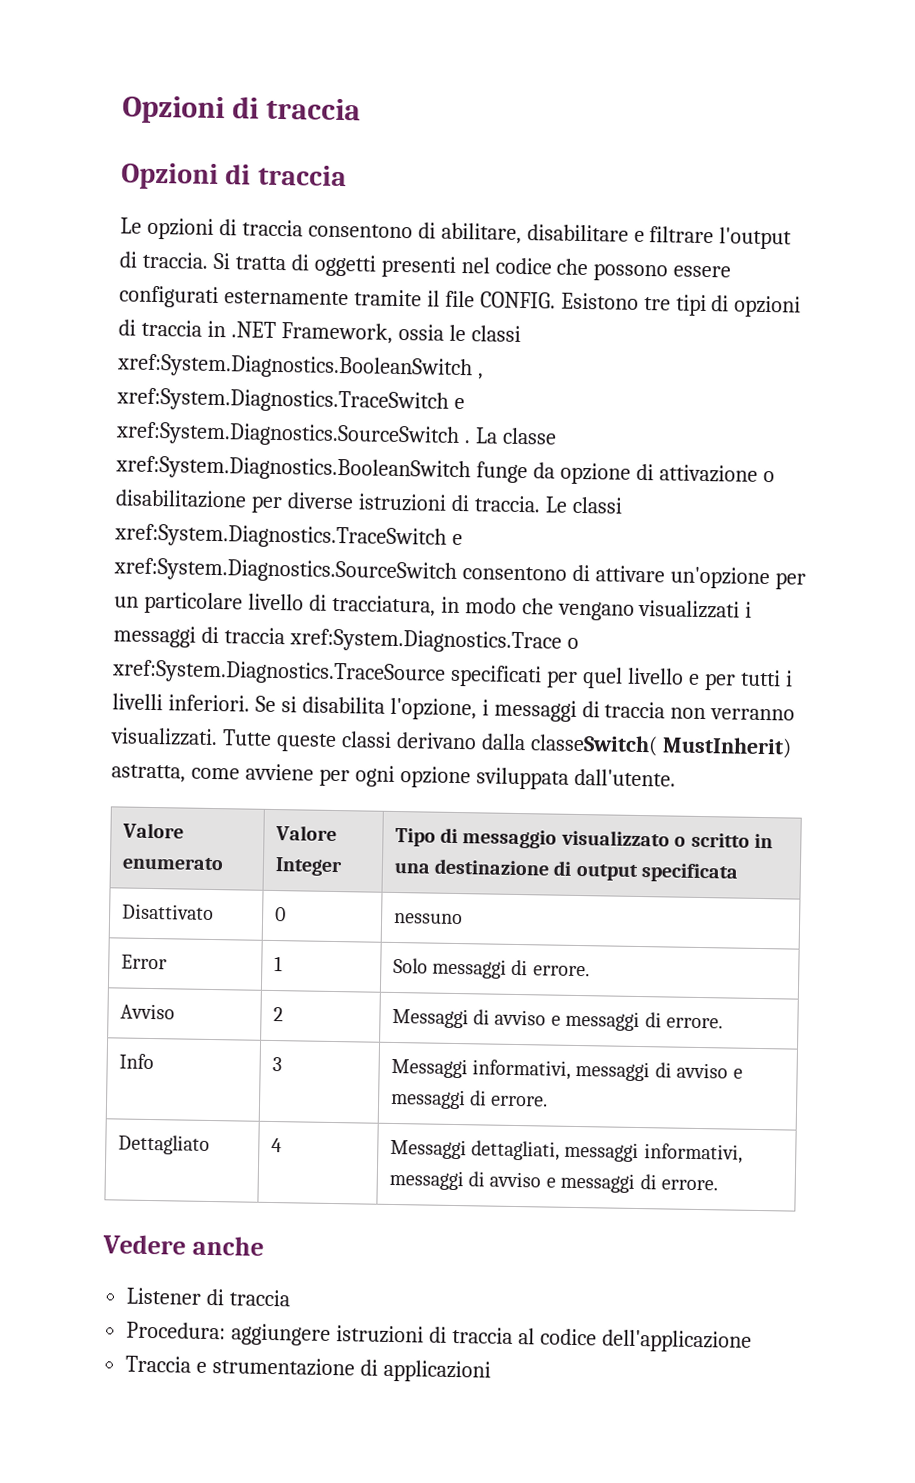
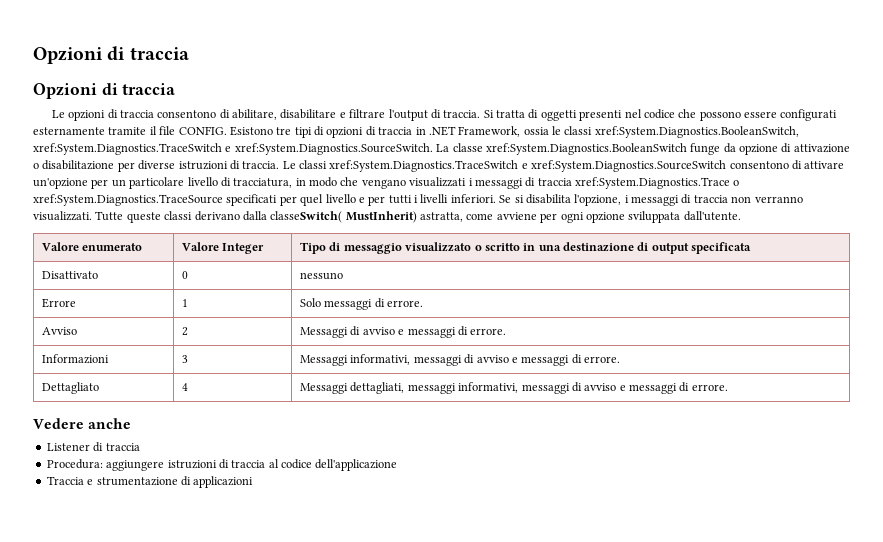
- Esistono tre tipi di opzioni di traccia in .NET Framework, ossia le classi xref:System.Diagnostics.BooleanSwitch , xref:System.Diagnostics.TraceSwitch e xref:System.Diagnostics.SourceSwitch . La classe xref:System.Diagnostics.BooleanSwitch funge da opzione di attivazione o disabilitazione per diverse istruzioni di traccia.
+ Esistono tre tipi di opzioni di traccia in .NET Framework, ossia le classi xref:System.Diagnostics.BooleanSwitch, xref:System.Diagnostics.TraceSwitch e xref:System.Diagnostics.SourceSwitch. La classe xref:System.Diagnostics.BooleanSwitch funge da opzione di attivazione o disabilitazione per diverse istruzioni di traccia.
- Error | 1 | Solo messaggi di errore.
+ Errore | 1 | Solo messaggi di errore.
- Info | 3 | Messaggi informativi, messaggi di avviso e messaggi di errore.
+ Informazioni | 3 | Messaggi informativi, messaggi di avviso e messaggi di errore.

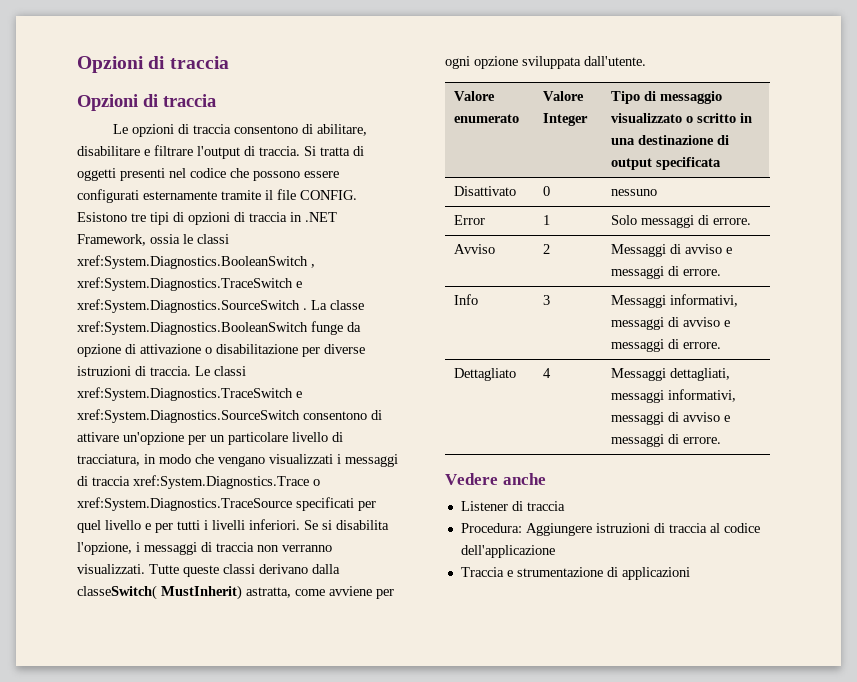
- Esistono tre tipi di opzioni di traccia in .NET Framework, ossia le classi xref:System.Diagnostics.BooleanSwitch, xref:System.Diagnostics.TraceSwitch e xref:System.Diagnostics.SourceSwitch. La classe xref:System.Diagnostics.BooleanSwitch funge da opzione di attivazione o disabilitazione per diverse istruzioni di traccia.
+ Esistono tre tipi di opzioni di traccia in .NET Framework, ossia le classi xref:System.Diagnostics.BooleanSwitch , xref:System.Diagnostics.TraceSwitch e xref:System.Diagnostics.SourceSwitch . La classe xref:System.Diagnostics.BooleanSwitch funge da opzione di attivazione o disabilitazione per diverse istruzioni di traccia.
- Errore | 1 | Solo messaggi di errore.
+ Error | 1 | Solo messaggi di errore.
- Informazioni | 3 | Messaggi informativi, messaggi di avviso e messaggi di errore.
+ Info | 3 | Messaggi informativi, messaggi di avviso e messaggi di errore.
- Procedura: aggiungere istruzioni di traccia al codice dell'applicazione
+ Procedura: Aggiungere istruzioni di traccia al codice dell'applicazione

